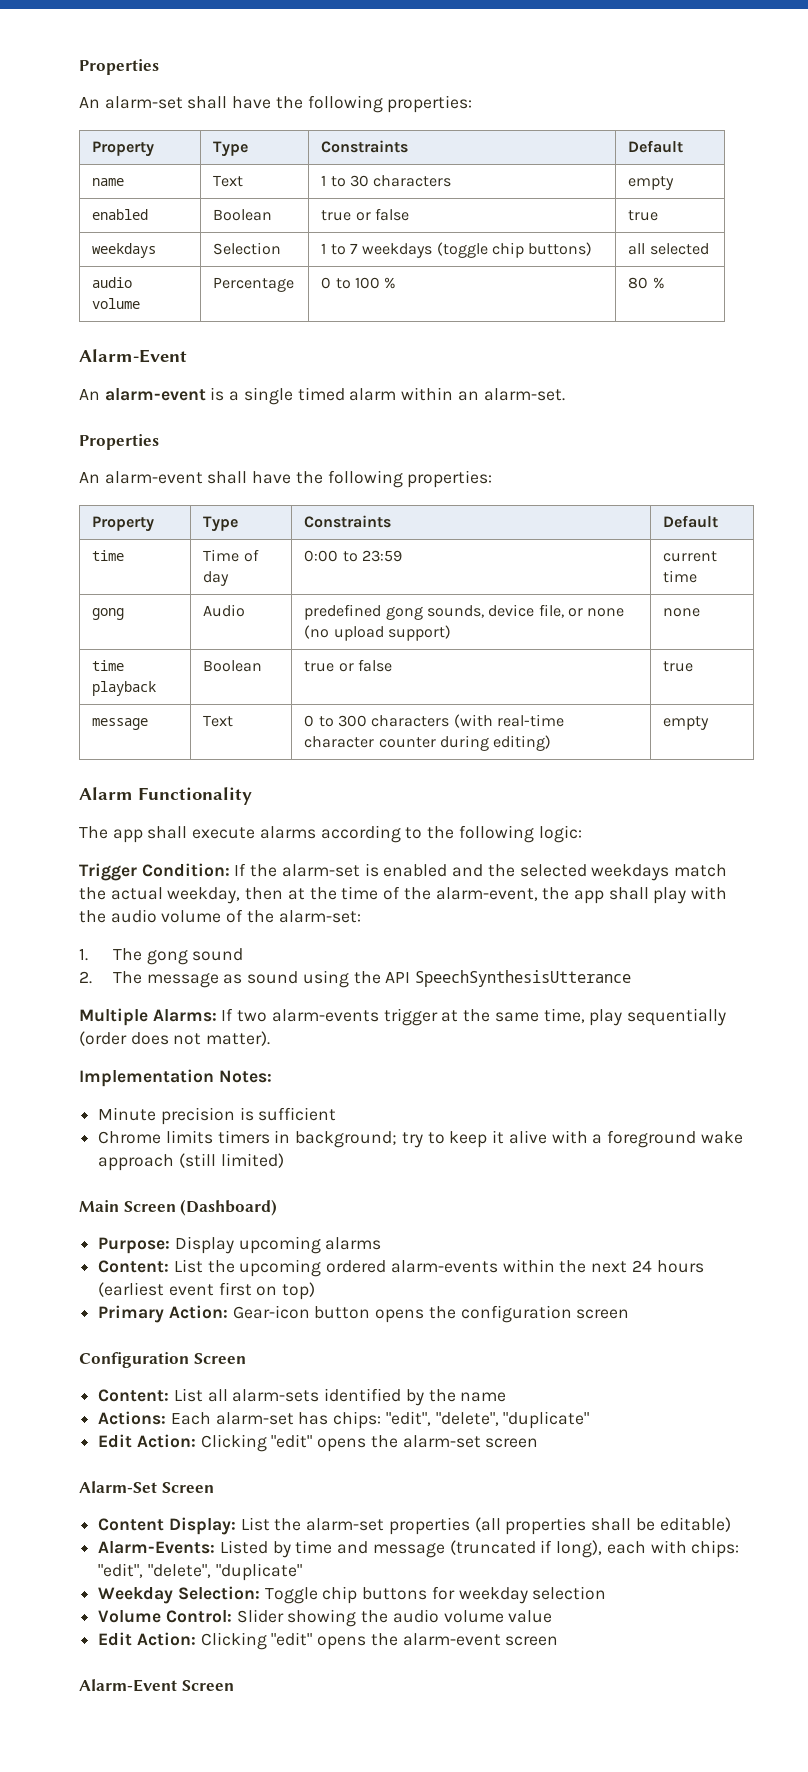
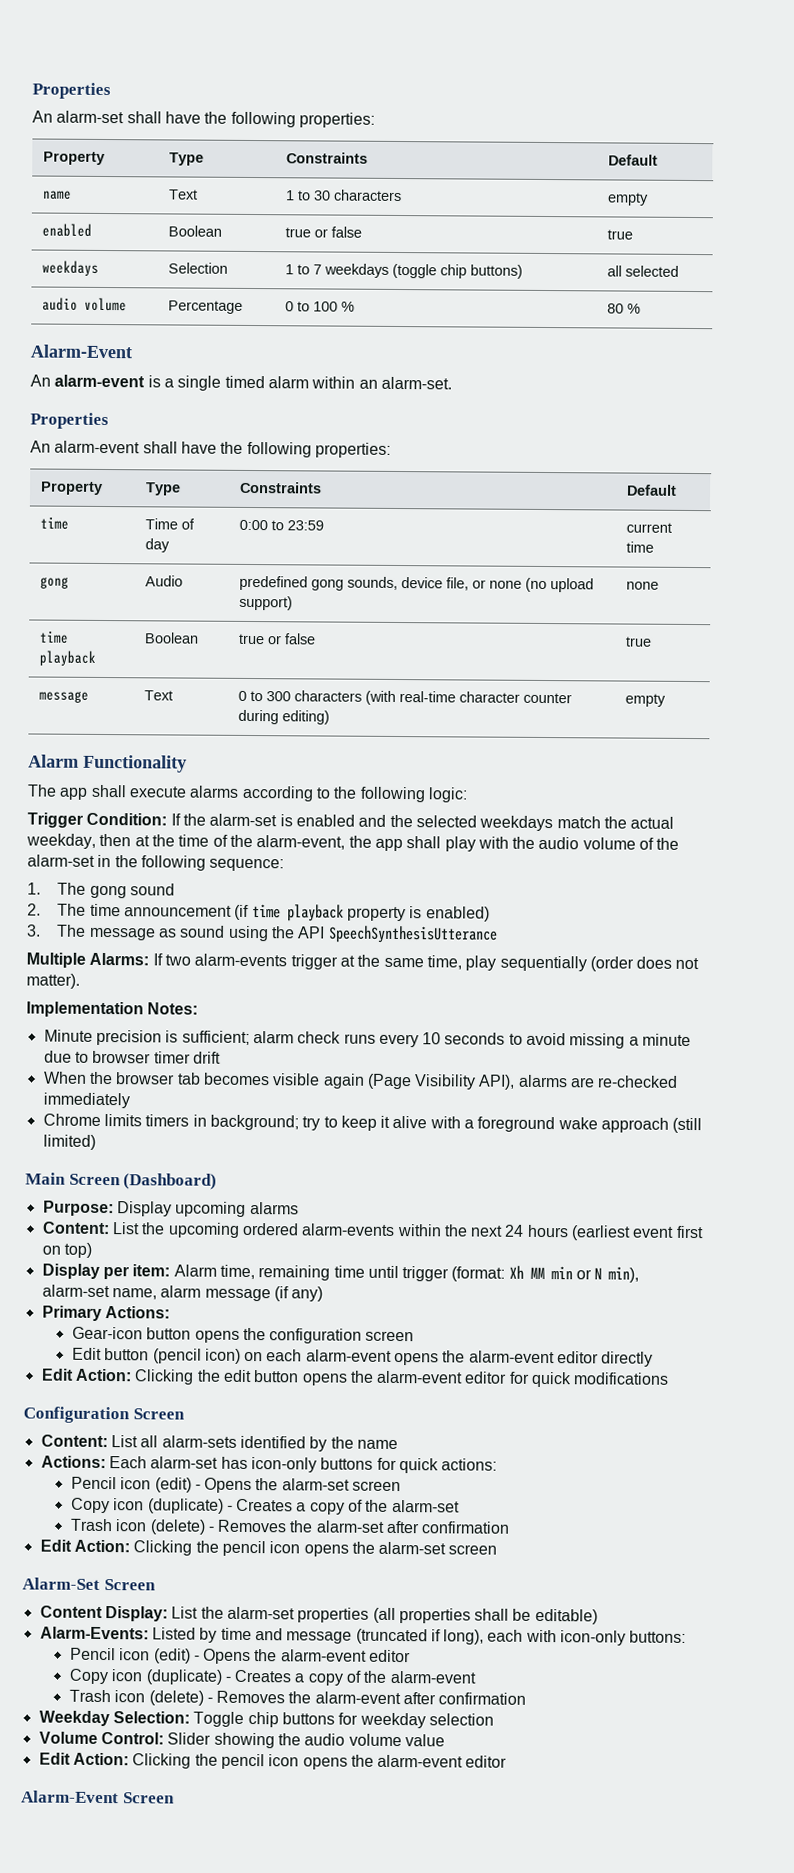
- Trigger Condition: If the alarm-set is enabled and the selected weekdays match the actual weekday, then at the time of the alarm-event, the app shall play with the audio volume of the alarm-set:
+ Trigger Condition: If the alarm-set is enabled and the selected weekdays match the actual weekday, then at the time of the alarm-event, the app shall play with the audio volume of the alarm-set in the following sequence:
- 2. The message as sound using the API SpeechSynthesisUtterance
+ 2. The time announcement (if time playback property is enabled)
+ 3. The message as sound using the API SpeechSynthesisUtterance
- Minute precision is sufficient
+ Minute precision is sufficient; alarm check runs every 10 seconds to avoid missing a minute due to browser timer drift
+ When the browser tab becomes visible again (Page Visibility API), alarms are re-checked immediately
+ Display per item: Alarm time, remaining time until trigger (format: Xh MM min or N min), alarm-set name, alarm message (if any)
- Primary Action: Gear-icon button opens the configuration screen
+ Primary Actions:
+ Gear-icon button opens the configuration screen
+ Edit button (pencil icon) on each alarm-event opens the alarm-event editor directly
+ Edit Action: Clicking the edit button opens the alarm-event editor for quick modifications
- Actions: Each alarm-set has chips: "edit", "delete", "duplicate"
- Edit Action: Clicking "edit" opens the alarm-set screen
+ Actions: Each alarm-set has icon-only buttons for quick actions:
+ Pencil icon (edit) - Opens the alarm-set screen
+ Copy icon (duplicate) - Creates a copy of the alarm-set
+ Trash icon (delete) - Removes the alarm-set after confirmation
+ Edit Action: Clicking the pencil icon opens the alarm-set screen
- Alarm-Events: Listed by time and message (truncated if long), each with chips: "edit", "delete", "duplicate"
+ Alarm-Events: Listed by time and message (truncated if long), each with icon-only buttons:
+ Pencil icon (edit) - Opens the alarm-event editor
+ Copy icon (duplicate) - Creates a copy of the alarm-event
+ Trash icon (delete) - Removes the alarm-event after confirmation
- Edit Action: Clicking "edit" opens the alarm-event screen
+ Edit Action: Clicking the pencil icon opens the alarm-event editor

